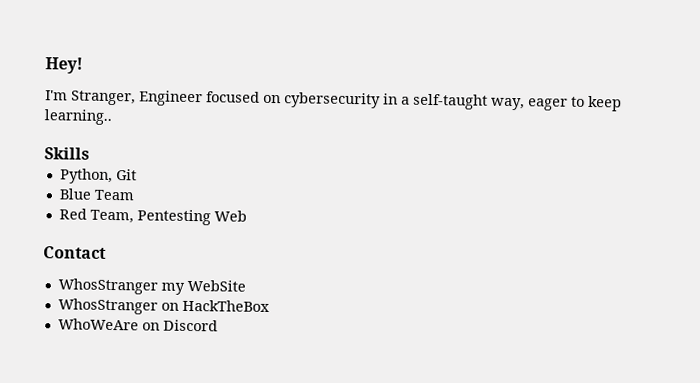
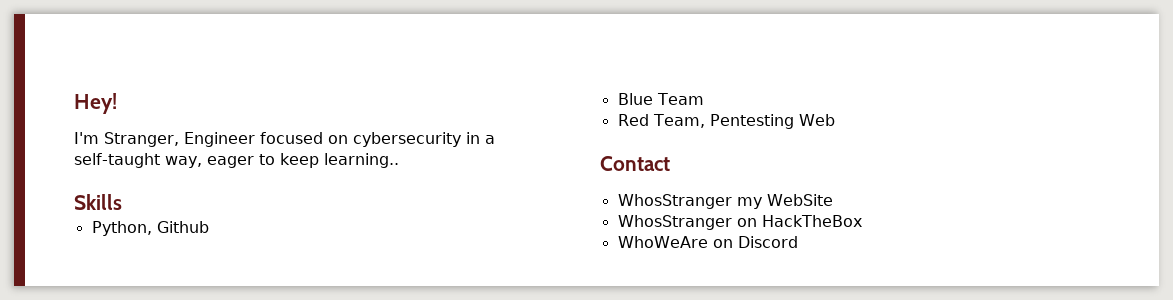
- Python, Git
+ Python, Github

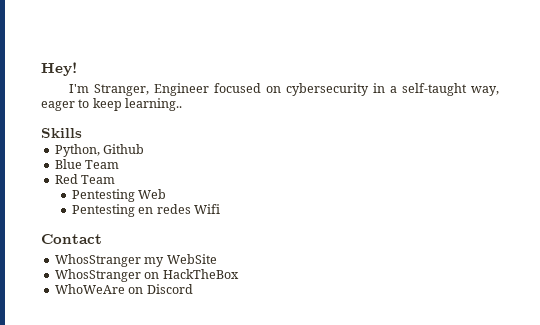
- Red Team, Pentesting Web
+ Red Team
+ Pentesting Web
+ Pentesting en redes Wifi

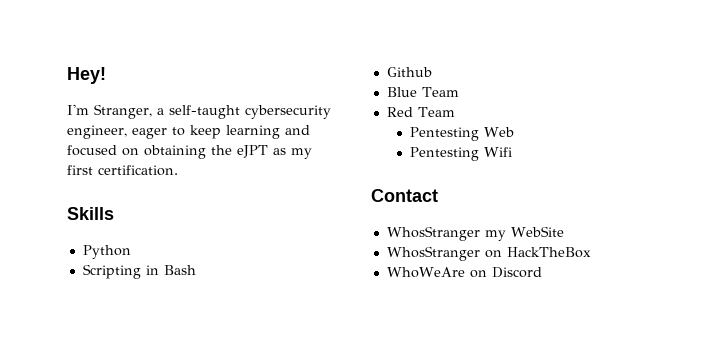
- I'm Stranger, Engineer focused on cybersecurity in a self-taught way, eager to keep learning..
+ I'm Stranger, a self-taught cybersecurity engineer, eager to keep learning and focused on obtaining the eJPT as my first certification.
  Skills
- Python, Github
+ Python
+ Scripting in Bash
+ Github
- Pentesting en redes Wifi
+ Pentesting Wifi

